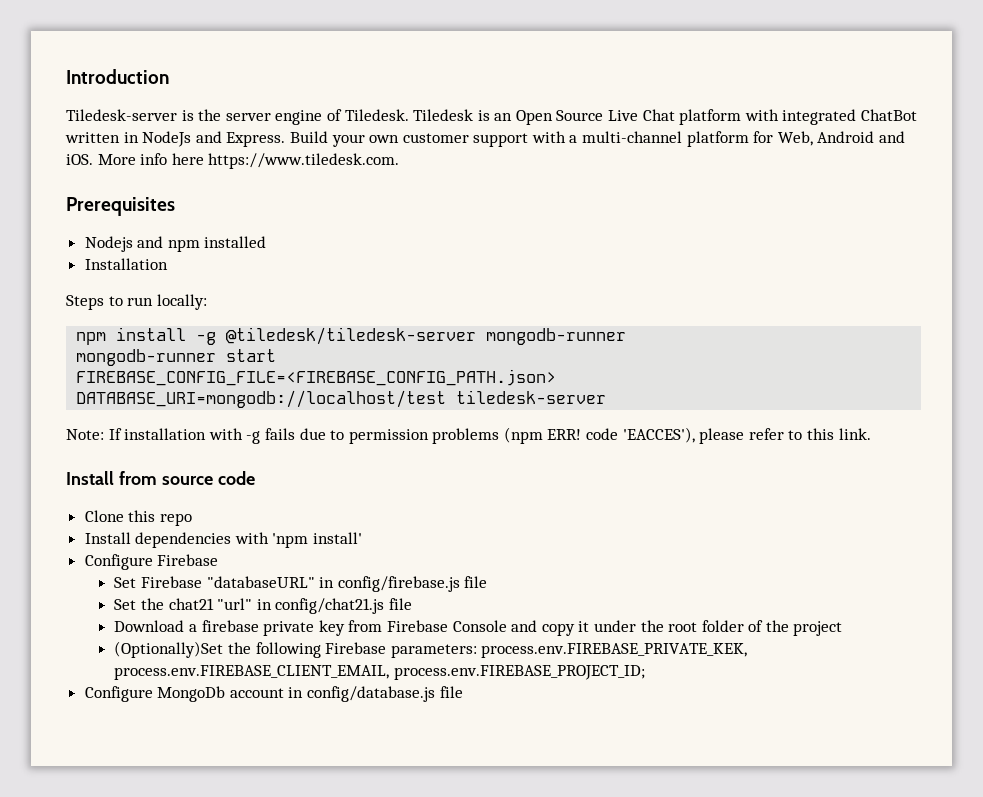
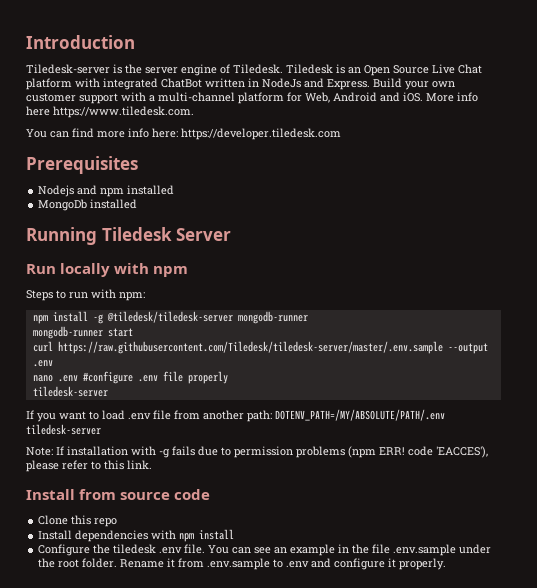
+ You can find more info here: https://developer.tiledesk.com
- Installation
+ MongoDb installed
+ Running Tiledesk Server
+ Run locally with npm
- Steps to run locally:
+ Steps to run with npm:
- FIREBASE_CONFIG_FILE=<FIREBASE_CONFIG_PATH.json> DATABASE_URI=mongodb://localhost/test tiledesk-server
+ curl https://raw.githubusercontent.com/Tiledesk/tiledesk-server/master/.env.sample --output .env
+ nano .env #configure .env file properly
+ tiledesk-server
+ If you want to load .env file from another path: DOTENV_PATH=/MY/ABSOLUTE/PATH/.env tiledesk-server
- Install dependencies with 'npm install'
- Configure Firebase
- Set Firebase "databaseURL" in config/firebase.js file
- Set the chat21 "url" in config/chat21.js file
- Download a firebase private key from Firebase Console and copy it under the root folder of the project
- (Optionally)Set the following Firebase parameters: process.env.FIREBASE_PRIVATE_KEK, process.env.FIREBASE_CLIENT_EMAIL, process.env.FIREBASE_PROJECT_ID;
- Configure MongoDb account in config/database.js file
+ Install dependencies with npm install
+ Configure the tiledesk .env file. You can see an example in the file .env.sample under the root folder. Rename it from .env.sample to .env and configure it properly.

